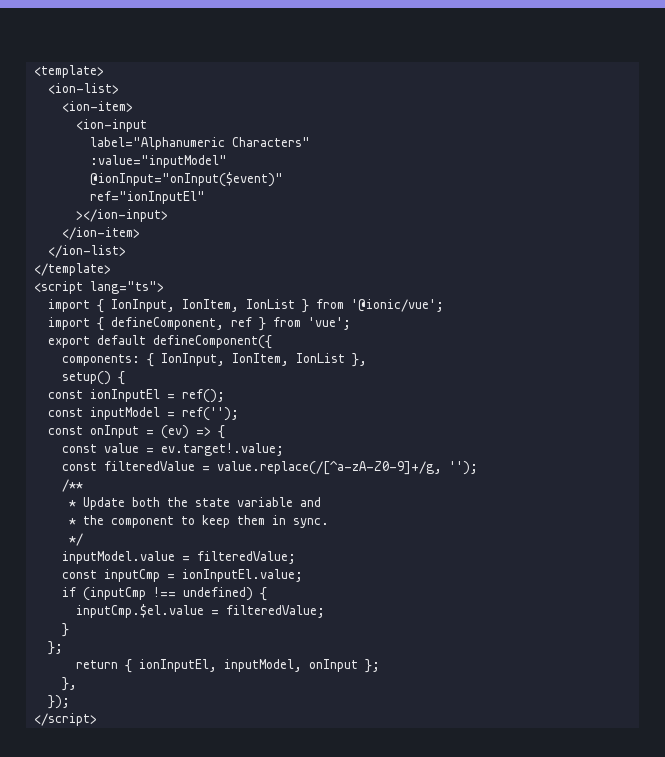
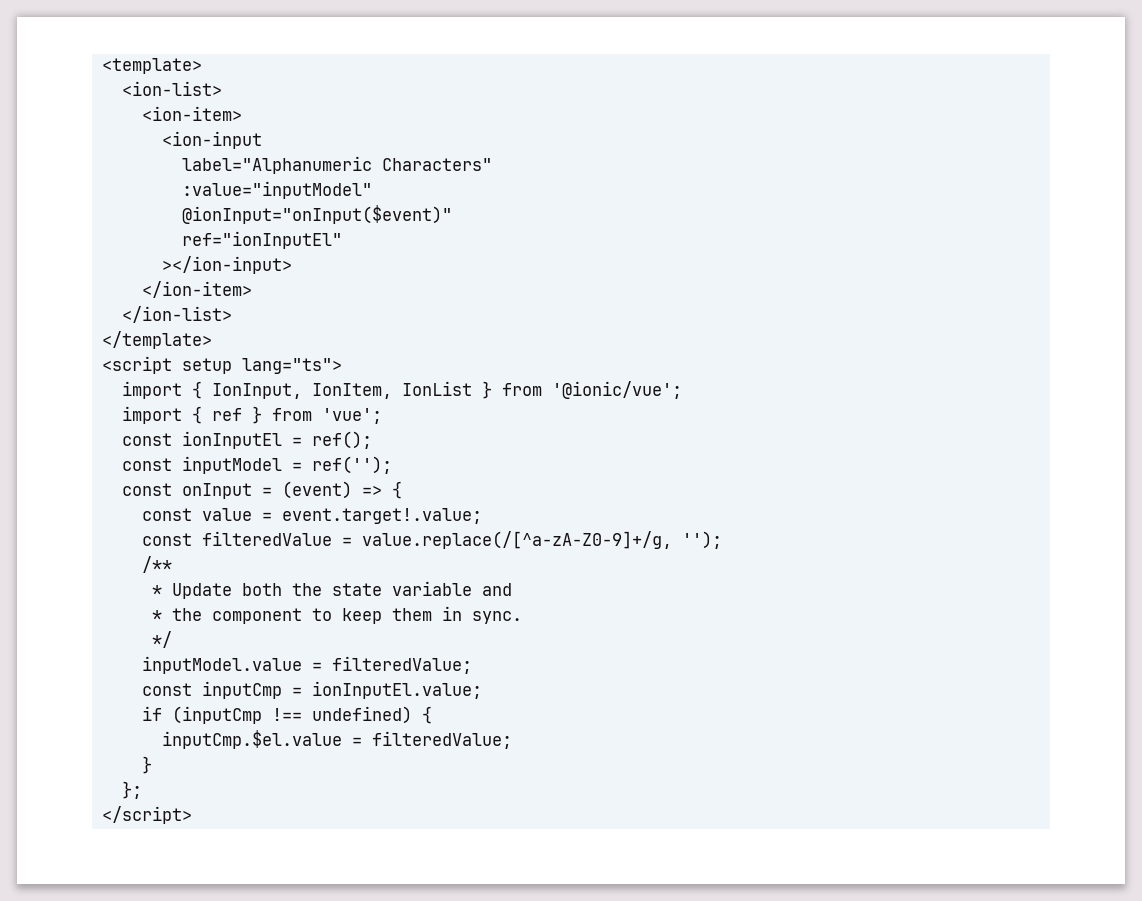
- <script lang="ts">
+ <script setup lang="ts">
- import { defineComponent, ref } from 'vue';
+ import { ref } from 'vue';
- export default defineComponent({
- components: { IonInput, IonItem, IonList },
- setup() {
- const onInput = (ev) => {
+ const onInput = (event) => {
- const value = ev.target!.value;
+ const value = event.target!.value;
- return { ionInputEl, inputModel, onInput };
- },
- });

